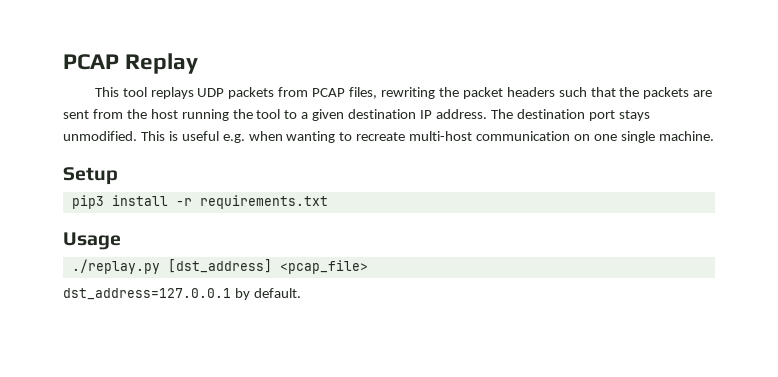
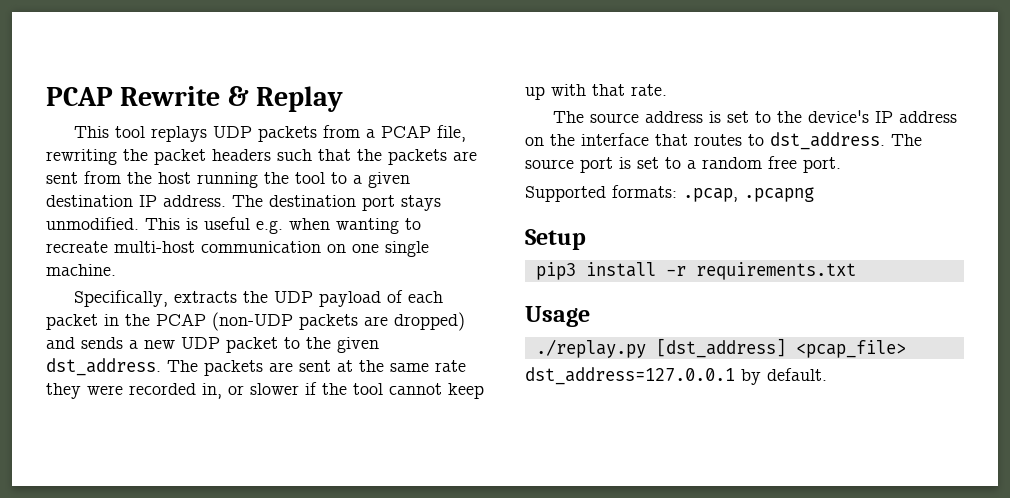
- PCAP Replay
+ PCAP Rewrite & Replay
- This tool replays UDP packets from PCAP files, rewriting the packet headers such that the packets are sent from the host running the tool to a given destination IP address.
+ This tool replays UDP packets from a PCAP file, rewriting the packet headers such that the packets are sent from the host running the tool to a given destination IP address.
+ Specifically, extracts the UDP payload of each packet in the PCAP (non-UDP packets are dropped) and sends a new UDP packet to the given dst_address. The packets are sent at the same rate they were recorded in, or slower if the tool cannot keep up with that rate.
+ The source address is set to the device's IP address on the interface that routes to dst_address. The source port is set to a random free port.
+ Supported formats: .pcap, .pcapng

